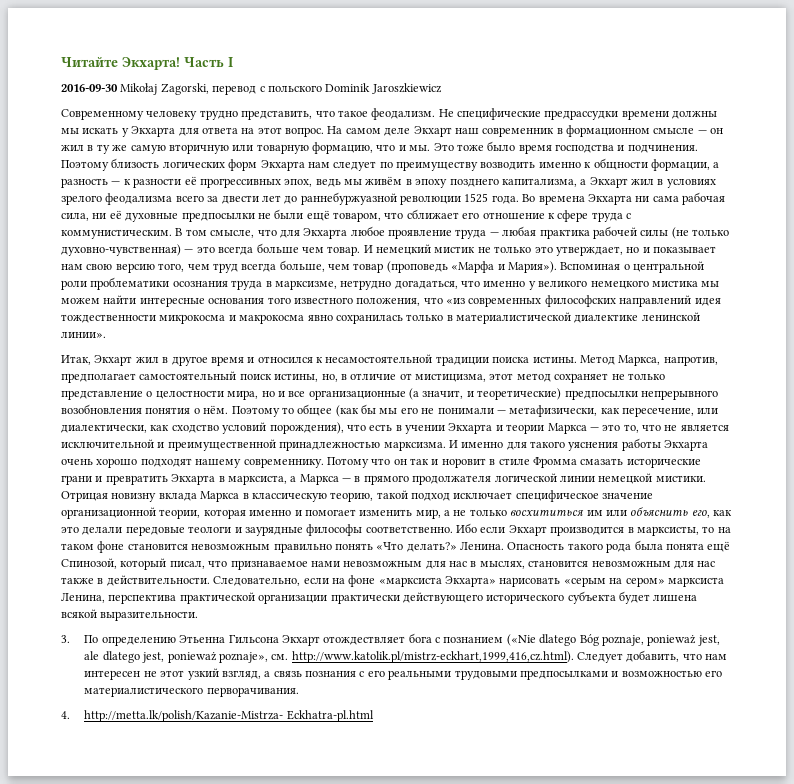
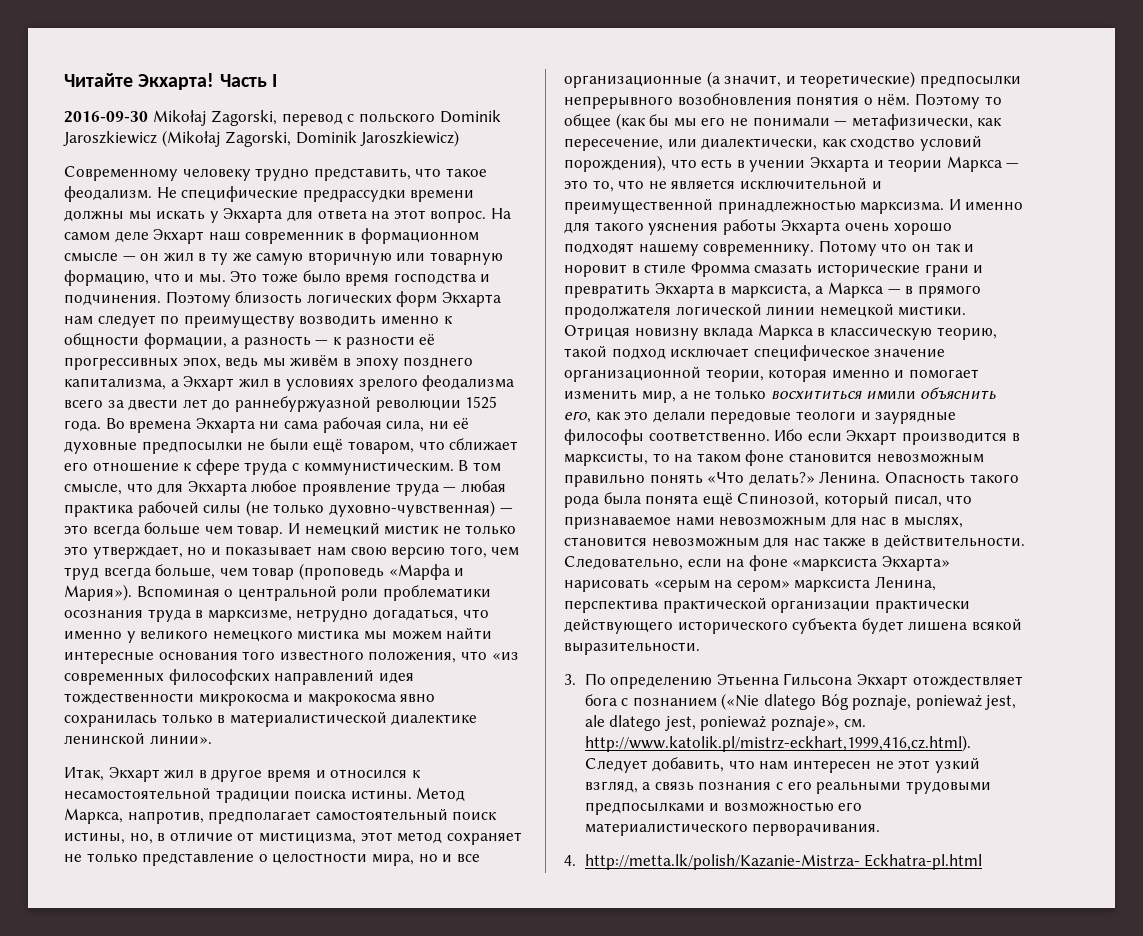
- 2016-09-30 Mikołaj Zagorski, перевод с польского Dominik Jaroszkiewicz
+ 2016-09-30 Mikołaj Zagorski, перевод с польского Dominik Jaroszkiewicz (Mikołaj Zagorski, Dominik Jaroszkiewicz)
- Отрицая новизну вклада Маркса в классическую теорию, такой подход исключает специфическое значение организационной теории, которая именно и помогает изменить мир, а не только восхититься им или объяснить его, как это делали передовые теологи и заурядные философы соответственно.
+ Отрицая новизну вклада Маркса в классическую теорию, такой подход исключает специфическое значение организационной теории, которая именно и помогает изменить мир, а не только восхититься имили объяснить его, как это делали передовые теологи и заурядные философы соответственно.

